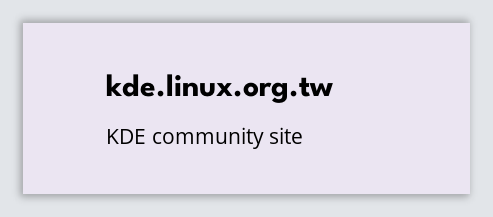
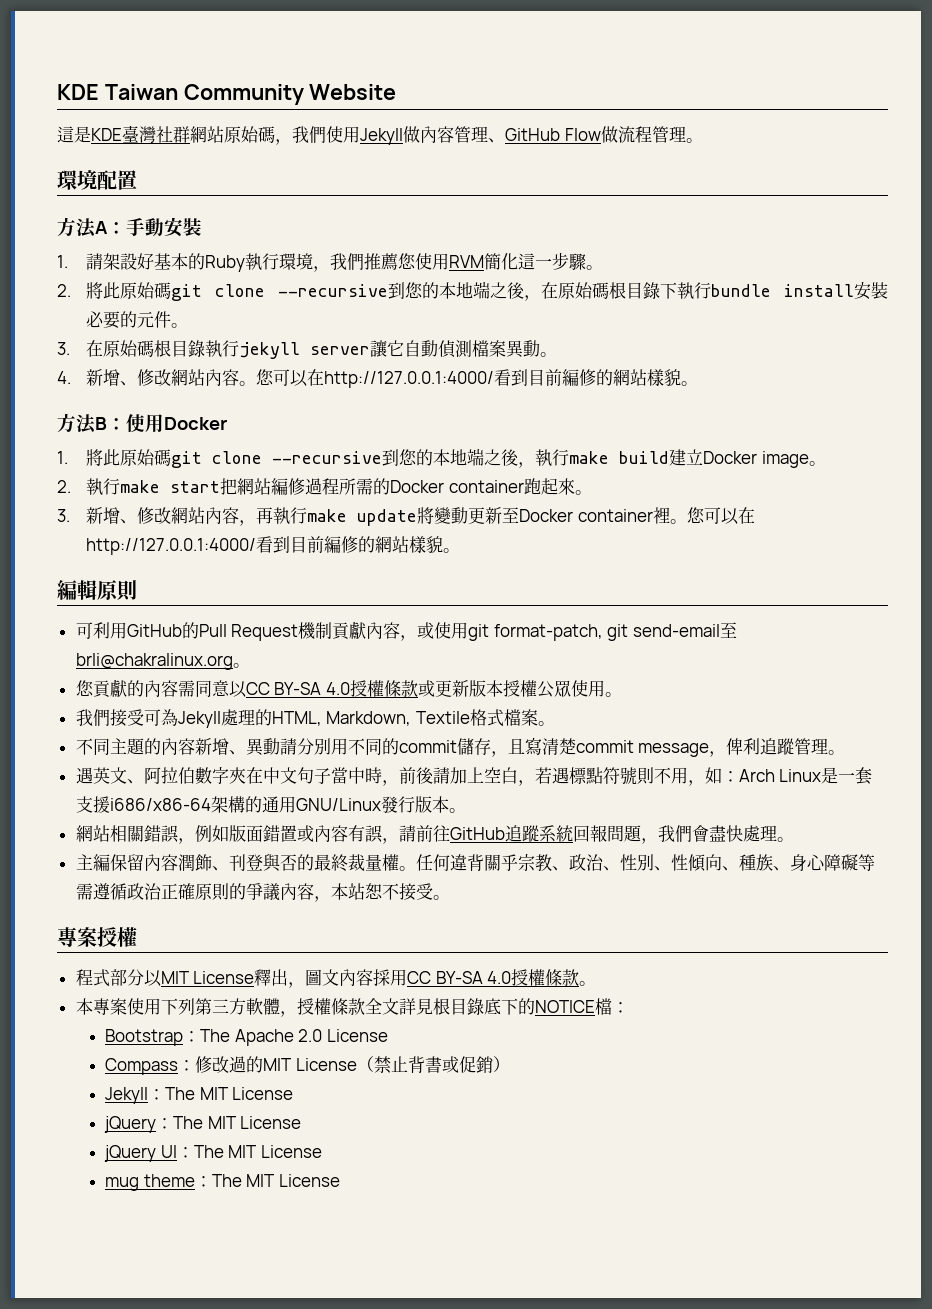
- kde.linux.org.tw
- KDE community site
+ KDE Taiwan Community Website
+ 這是KDE臺灣社群網站原始碼，我們使用Jekyll做內容管理、GitHub Flow做流程管理。
+ 環境配置
+ 方法A：手動安裝
+ 1.請架設好基本的Ruby執行環境，我們推薦您使用RVM簡化這一步驟。
+ 2.將此原始碼git clone --recursive到您的本地端之後，在原始碼根目錄下執行bundle install安裝必要的元件。
+ 3.在原始碼根目錄執行jekyll server讓它自動偵測檔案異動。
+ 4.新增、修改網站內容。您可以在http://127.0.0.1:4000/看到目前編修的網站樣貌。
+ 方法B：使用Docker
+ 1.將此原始碼git clone --recursive到您的本地端之後，執行make build建立Docker image。
+ 2.執行make start把網站編修過程所需的Docker container跑起來。
+ 3.新增、修改網站內容，再執行make update將變動更新至Docker container裡。您可以在http://127.0.0.1:4000/看到目前編修的網站樣貌。
+ 編輯原則
+ 可利用GitHub的Pull Request機制貢獻內容，或使用git format-patch, git send-email至brli@chakralinux.org。
+ 您貢獻的內容需同意以CC BY-SA 4.0授權條款或更新版本授權公眾使用。
+ 我們接受可為Jekyll處理的HTML, Markdown, Textile格式檔案。
+ 不同主題的內容新增、異動請分別用不同的commit儲存，且寫清楚commit message，俾利追蹤管理。
+ 遇英文、阿拉伯數字夾在中文句子當中時，前後請加上空白，若遇標點符號則不用，如：Arch Linux是一套支援i686/x86-64架構的通用GNU/Linux發行版本。
+ 網站相關錯誤，例如版面錯置或內容有誤，請前往GitHub追蹤系統回報問題，我們會盡快處理。
+ 主編保留內容潤飾、刊登與否的最終裁量權。任何違背關乎宗教、政治、性別、性傾向、種族、身心障礙等需遵循政治正確原則的爭議內容，本站恕不接受。
+ 專案授權
+ 程式部分以MIT License釋出，圖文內容採用CC BY-SA 4.0授權條款。
+ 本專案使用下列第三方軟體，授權條款全文詳見根目錄底下的NOTICE檔：
+ Bootstrap：The Apache 2.0 License
+ Compass：修改過的MIT License（禁止背書或促銷）
+ Jekyll：The MIT License
+ jQuery：The MIT License
+ jQuery UI：The MIT License
+ mug theme：The MIT License

